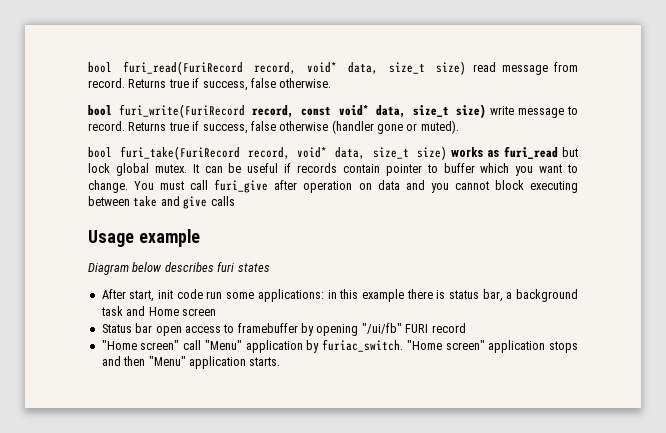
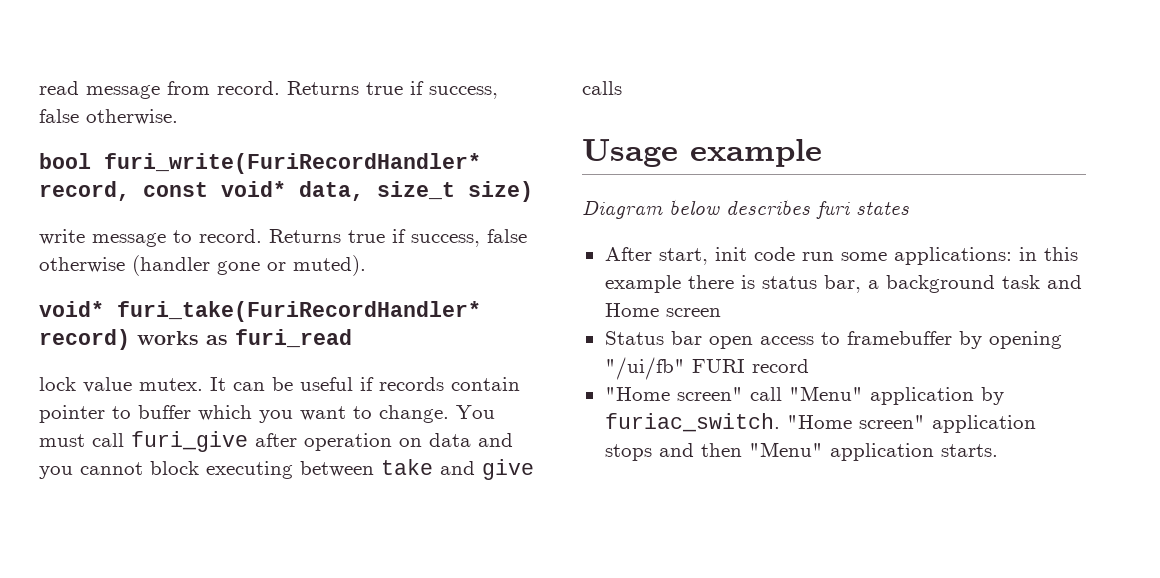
- bool furi_read(FuriRecord record, void* data, size_t size) read message from record.
+ read message from record.
- bool furi_write(FuriRecord record, const void* data, size_t size) write message to record.
+ bool furi_write(FuriRecordHandler* record, const void* data, size_t size)
+ write message to record.
- bool furi_take(FuriRecord record, void* data, size_t size) works as furi_read but lock global mutex.
+ void* furi_take(FuriRecordHandler* record) works as furi_read
+ lock value mutex.

